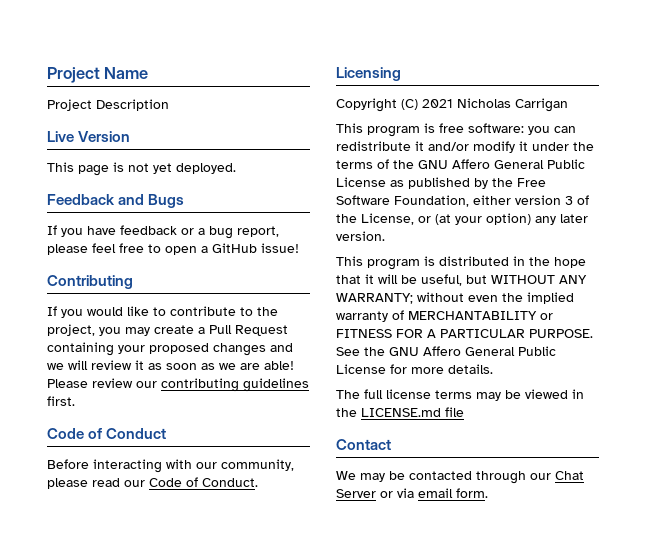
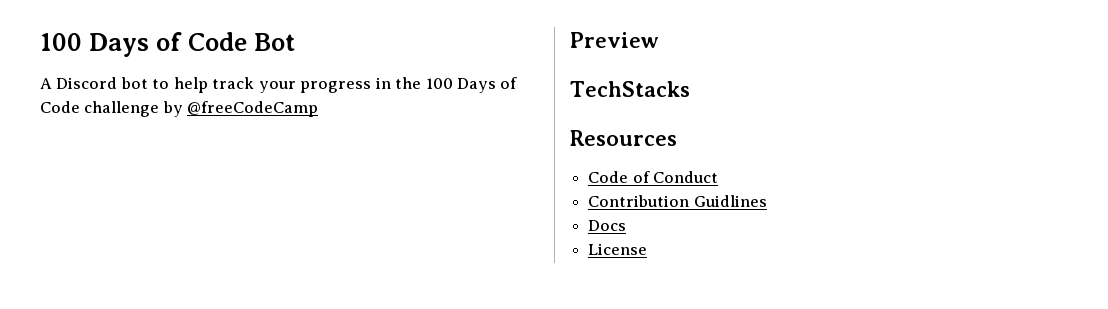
- Project Name
- Project Description
- Live Version
- This page is not yet deployed.
- Feedback and Bugs
- If you have feedback or a bug report, please feel free to open a GitHub issue!
- Contributing
- If you would like to contribute to the project, you may create a Pull Request containing your proposed changes and we will review it as soon as we are able! Please review our contributing guidelines first.
+ 100 Days of Code Bot
+ A Discord bot to help track your progress in the 100 Days of Code challenge by @freeCodeCamp
+ Preview
+ TechStacks
+ Resources
  Code of Conduct
- Before interacting with our community, please read our Code of Conduct.
- Licensing
- Copyright (C) 2021 Nicholas Carrigan
- This program is free software: you can redistribute it and/or modify it under the terms of the GNU Affero General Public License as published by the Free Software Foundation, either version 3 of the License, or (at your option) any later version.
- This program is distributed in the hope that it will be useful, but WITHOUT ANY WARRANTY; without even the implied warranty of MERCHANTABILITY or FITNESS FOR A PARTICULAR PURPOSE. See the GNU Affero General Public License for more details.
- The full license terms may be viewed in the LICENSE.md file
- Contact
- We may be contacted through our Chat Server or via email form.
+ Contribution Guidlines
+ Docs
+ License

